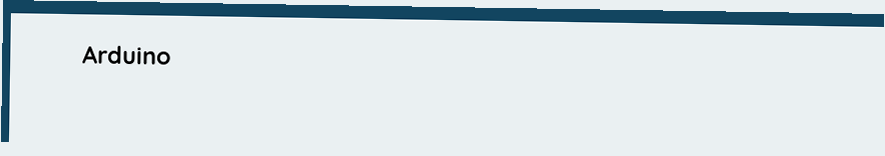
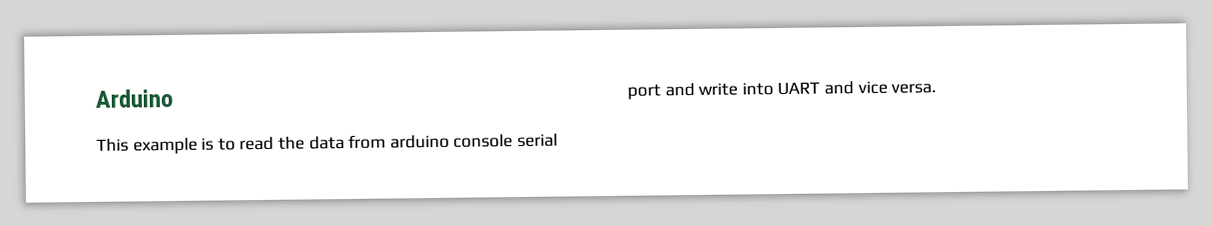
+ This example is to read the data from arduino console serial port and write into UART and vice versa.

